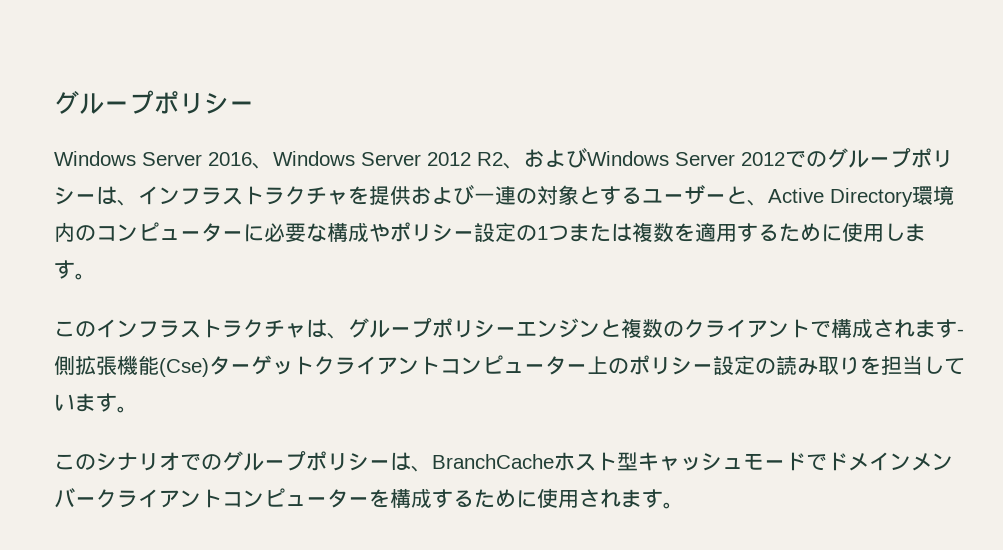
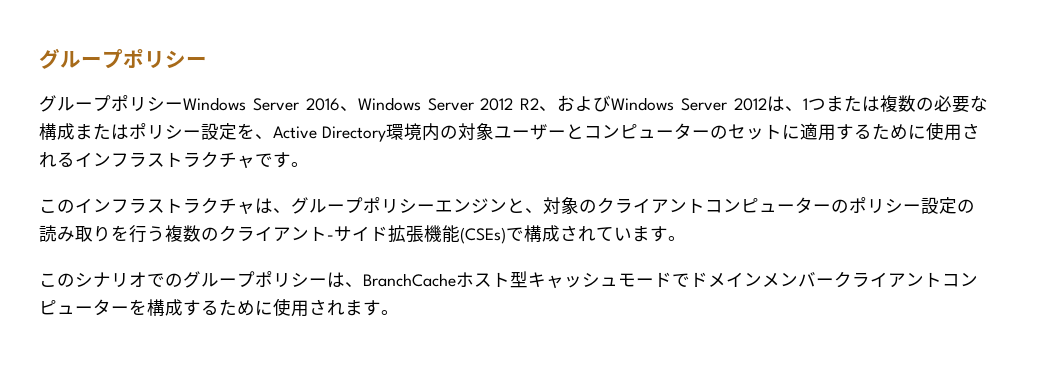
- Windows Server 2016、Windows Server 2012 R2、およびWindows Server 2012でのグループポリシーは、インフラストラクチャを提供および一連の対象とするユーザーと、Active Directory環境内のコンピューターに必要な構成やポリシー設定の1つまたは複数を適用するために使用します。
+ グループポリシーWindows Server 2016、Windows Server 2012 R2、およびWindows Server 2012は、1つまたは複数の必要な構成またはポリシー設定を、Active Directory環境内の対象ユーザーとコンピューターのセットに適用するために使用されるインフラストラクチャです。
- このインフラストラクチャは、グループポリシーエンジンと複数のクライアントで構成されます-側拡張機能(Cse)ターゲットクライアントコンピューター上のポリシー設定の読み取りを担当しています。
+ このインフラストラクチャは、グループポリシーエンジンと、対象のクライアントコンピューターのポリシー設定の読み取りを行う複数のクライアント-サイド拡張機能(CSEs)で構成されています。

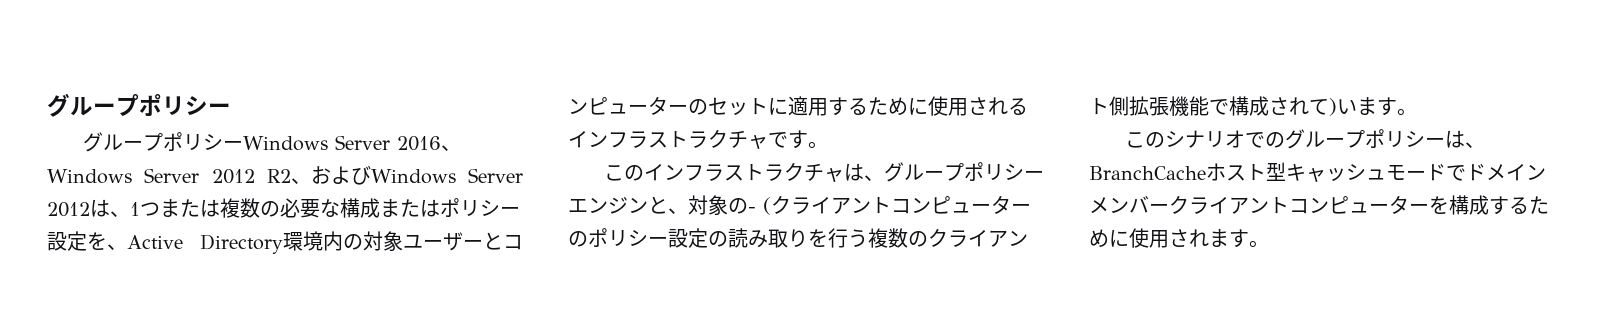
- このインフラストラクチャは、グループポリシーエンジンと、対象のクライアントコンピューターのポリシー設定の読み取りを行う複数のクライアント-サイド拡張機能(CSEs)で構成されています。
+ このインフラストラクチャは、グループポリシーエンジンと、対象の- (クライアントコンピューターのポリシー設定の読み取りを行う複数のクライアント側拡張機能で構成されて)います。

